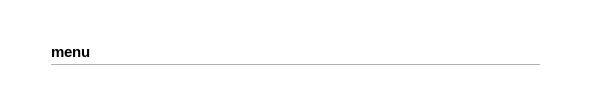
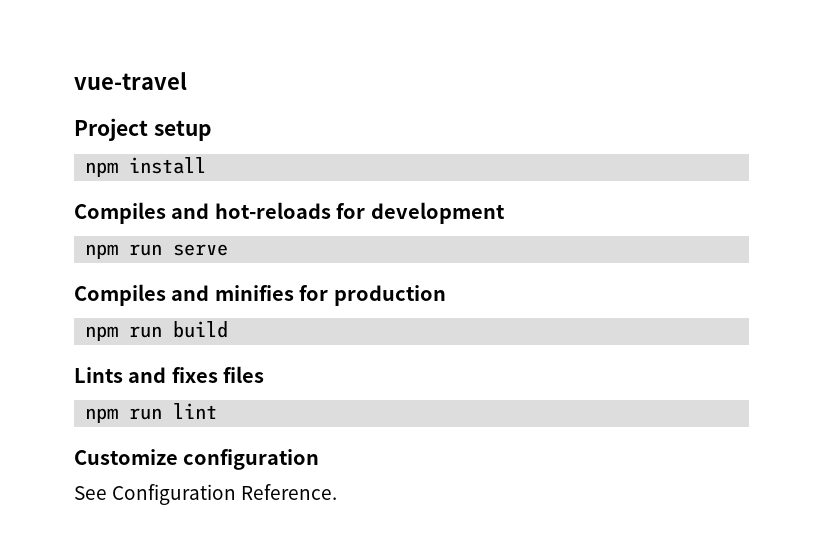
- menu
+ vue-travel
+ Project setup
+ npm install
+ Compiles and hot-reloads for development
+ npm run serve
+ Compiles and minifies for production
+ npm run build
+ Lints and fixes files
+ npm run lint
+ Customize configuration
+ See Configuration Reference.

